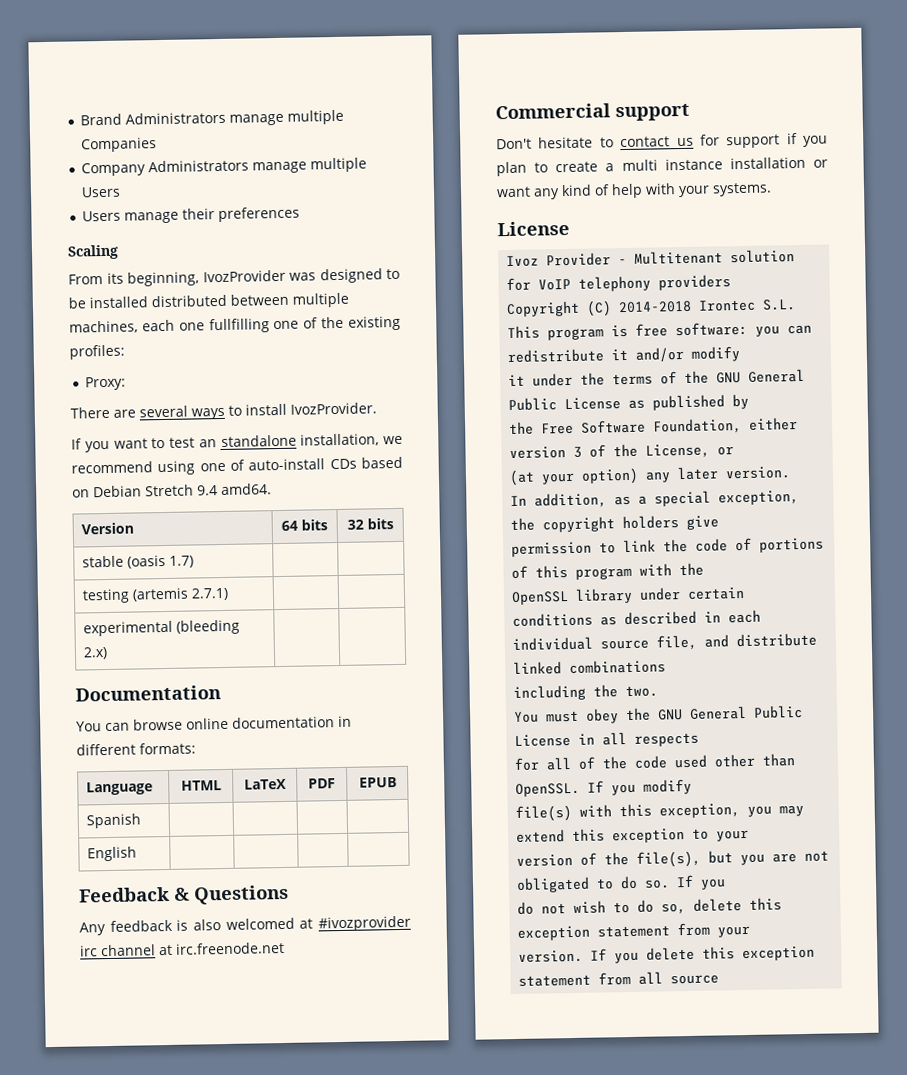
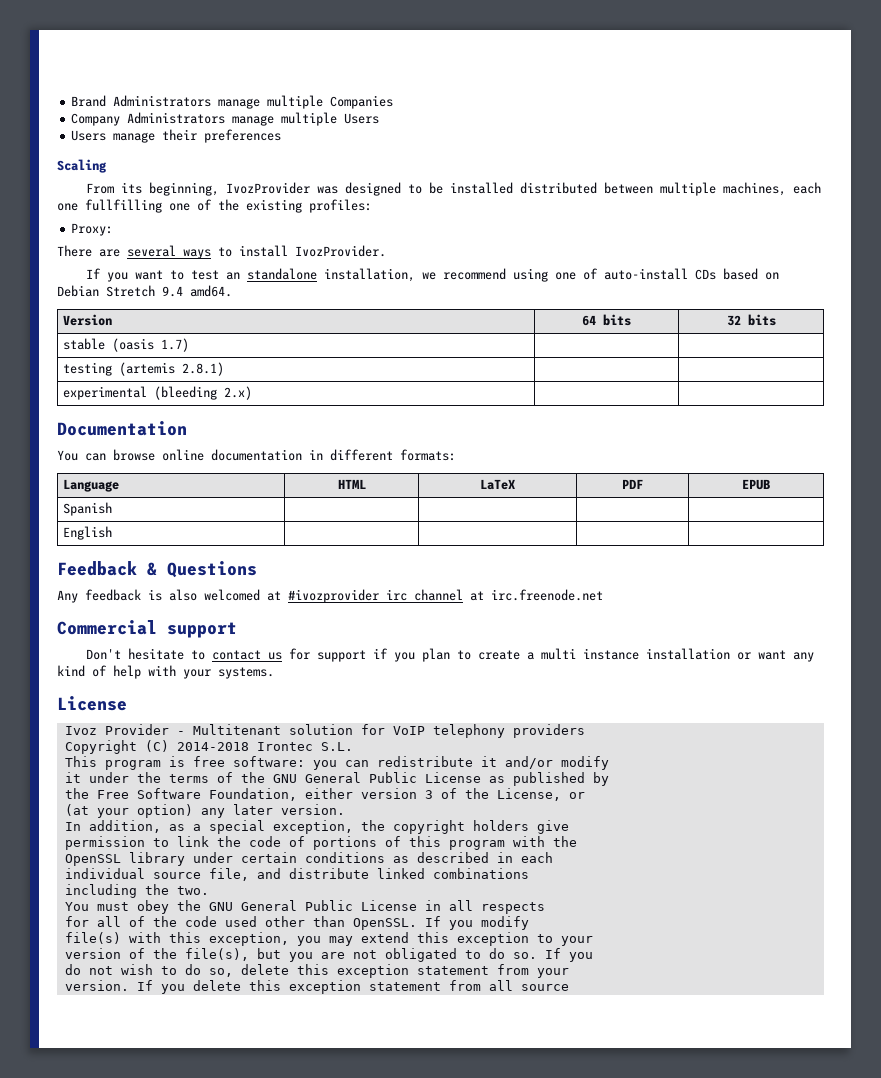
- testing (artemis 2.7.1) | |
+ testing (artemis 2.8.1) | |

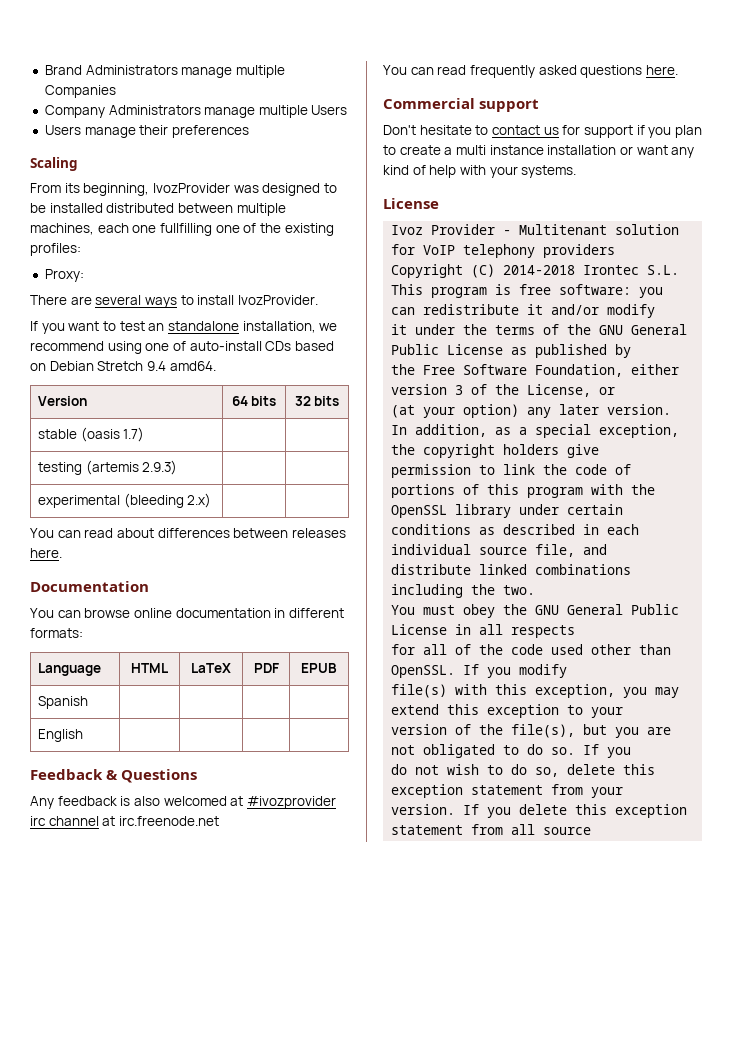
- testing (artemis 2.8.1) | |
+ testing (artemis 2.9.3) | |
+ You can read about differences between releases here.
+ You can read frequently asked questions here.

